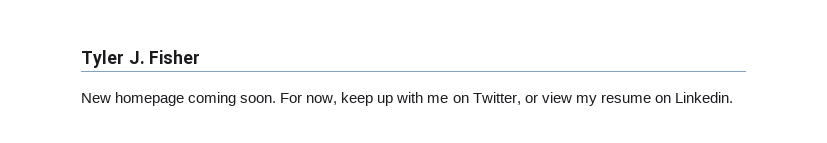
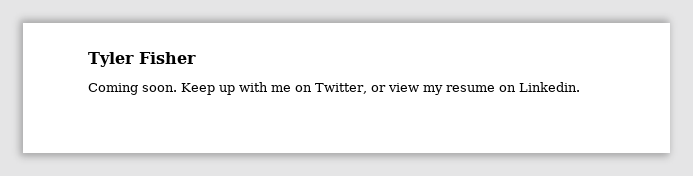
- Tyler J. Fisher
+ Tyler Fisher
- New homepage coming soon. For now, keep up with me on Twitter, or view my resume on Linkedin.
+ Coming soon. Keep up with me on Twitter, or view my resume on Linkedin.

